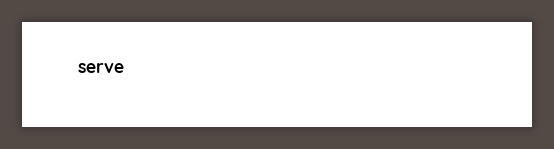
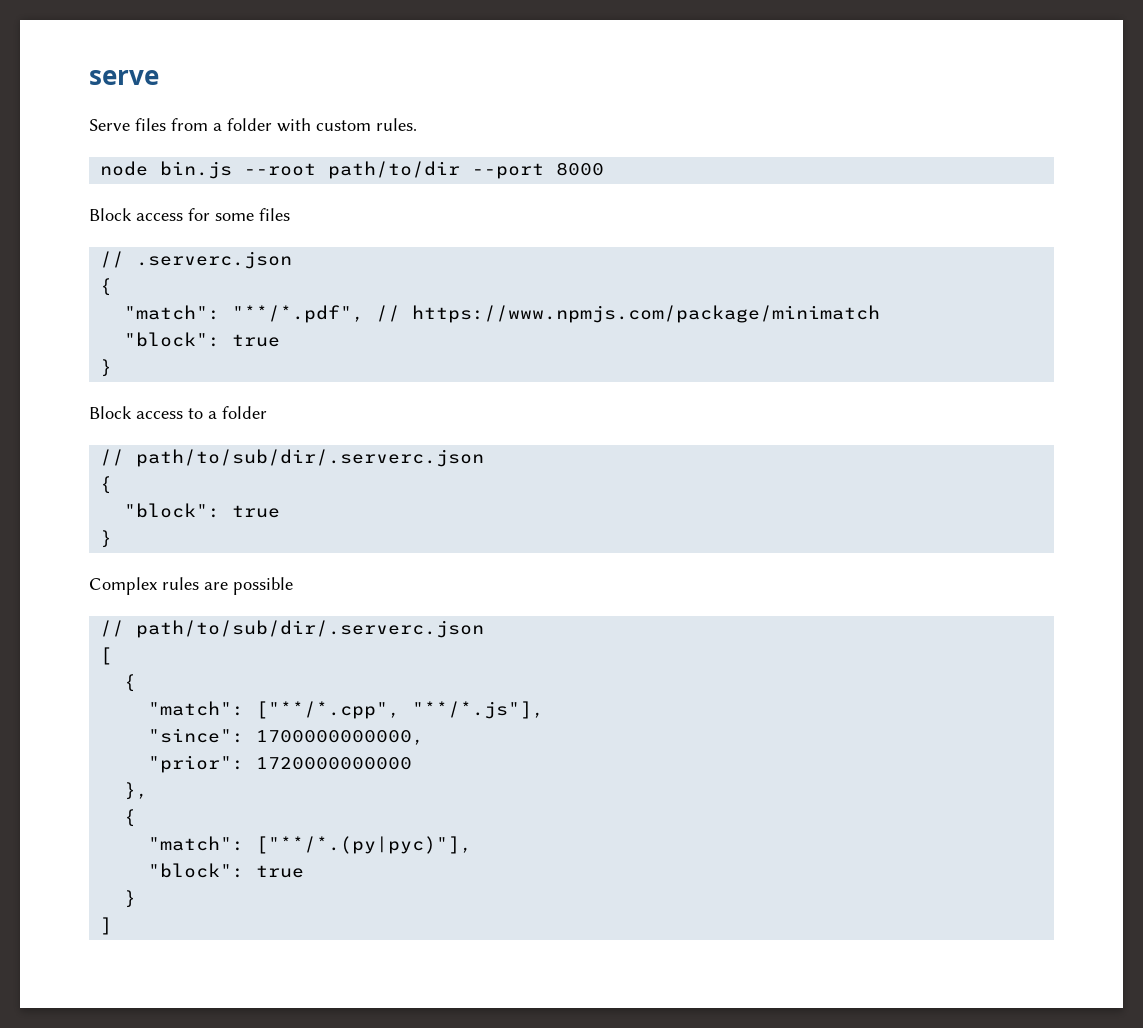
+ Serve files from a folder with custom rules.
+ node bin.js --root path/to/dir --port 8000
+ Block access for some files
+ // .serverc.json
+ {
+ "match": "**/*.pdf", // https://www.npmjs.com/package/minimatch
+ "block": true
+ }
+ Block access to a folder
+ // path/to/sub/dir/.serverc.json
+ {
+ "block": true
+ }
+ Complex rules are possible
+ // path/to/sub/dir/.serverc.json
+ [
+ {
+ "match": ["**/*.cpp", "**/*.js"],
+ "since": 1700000000000,
+ "prior": 1720000000000
+ },
+ {
+ "match": ["**/*.(py|pyc)"],
+ "block": true
+ }
+ ]

